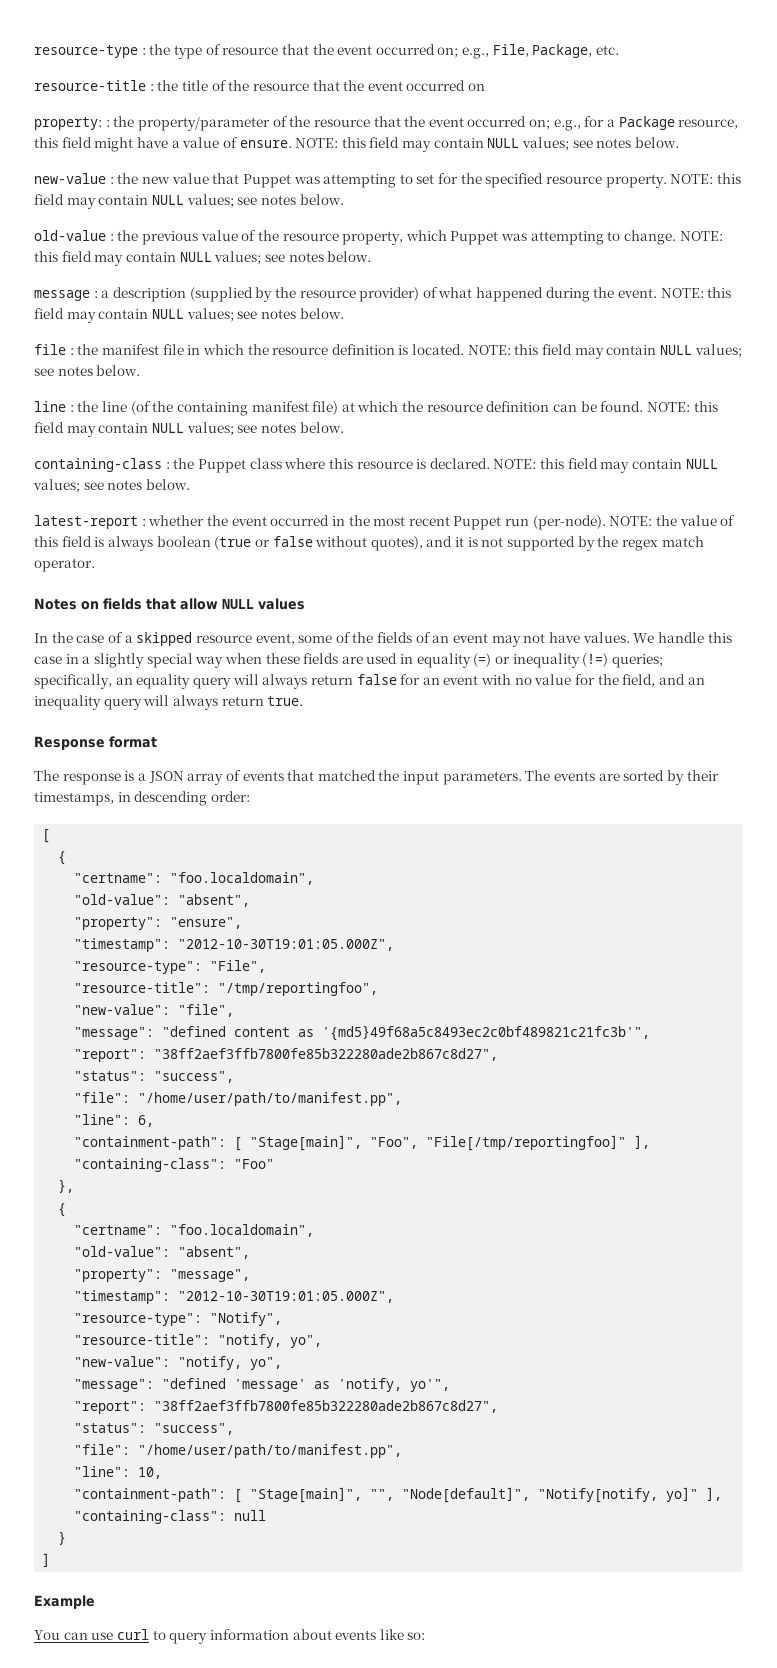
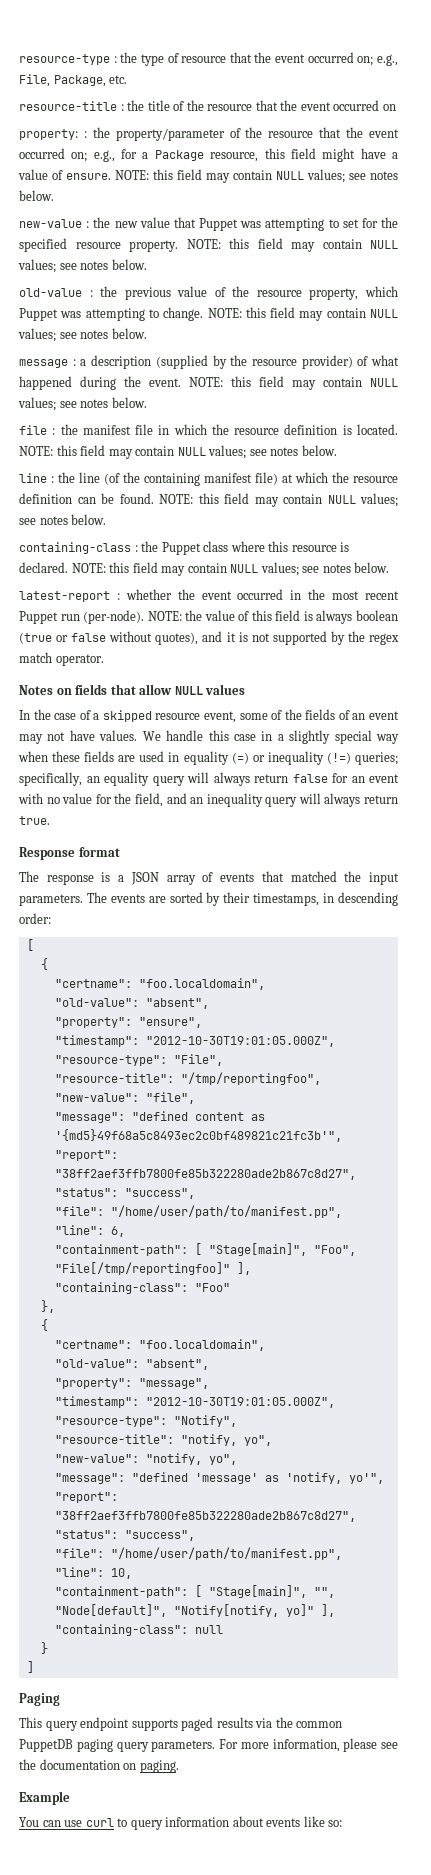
+ Paging
+ This query endpoint supports paged results via the common PuppetDB paging query parameters. For more information, please see the documentation on paging.

